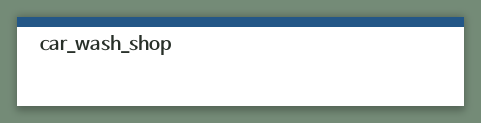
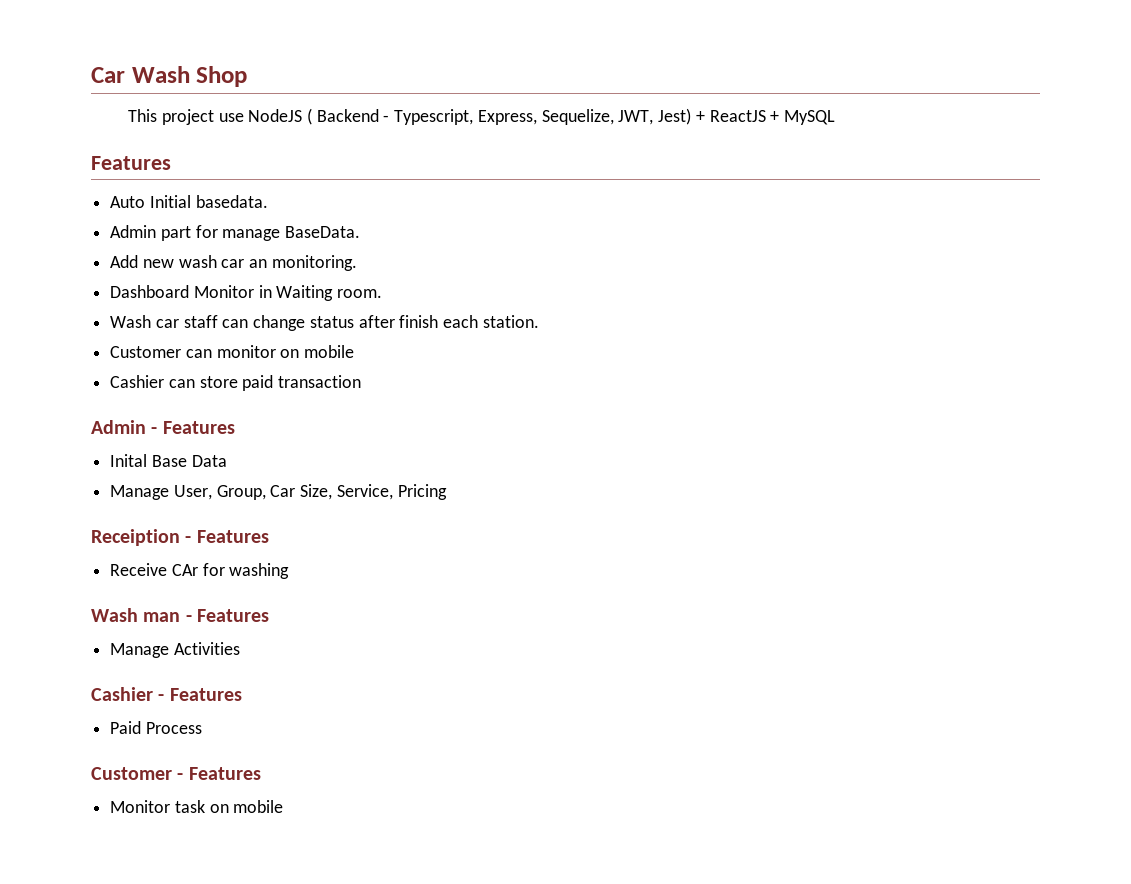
- car_wash_shop
+ Car Wash Shop
+ This project use NodeJS ( Backend - Typescript, Express, Sequelize, JWT, Jest) + ReactJS + MySQL
+ Features
+ Auto Initial basedata.
+ Admin part for manage BaseData.
+ Add new wash car an monitoring.
+ Dashboard Monitor in Waiting room.
+ Wash car staff can change status after finish each station.
+ Customer can monitor on mobile
+ Cashier can store paid transaction
+ Admin - Features
+ Inital Base Data
+ Manage User, Group, Car Size, Service, Pricing
+ Receiption - Features
+ Receive CAr for washing
+ Wash man - Features
+ Manage Activities
+ Cashier - Features
+ Paid Process
+ Customer - Features
+ Monitor task on mobile

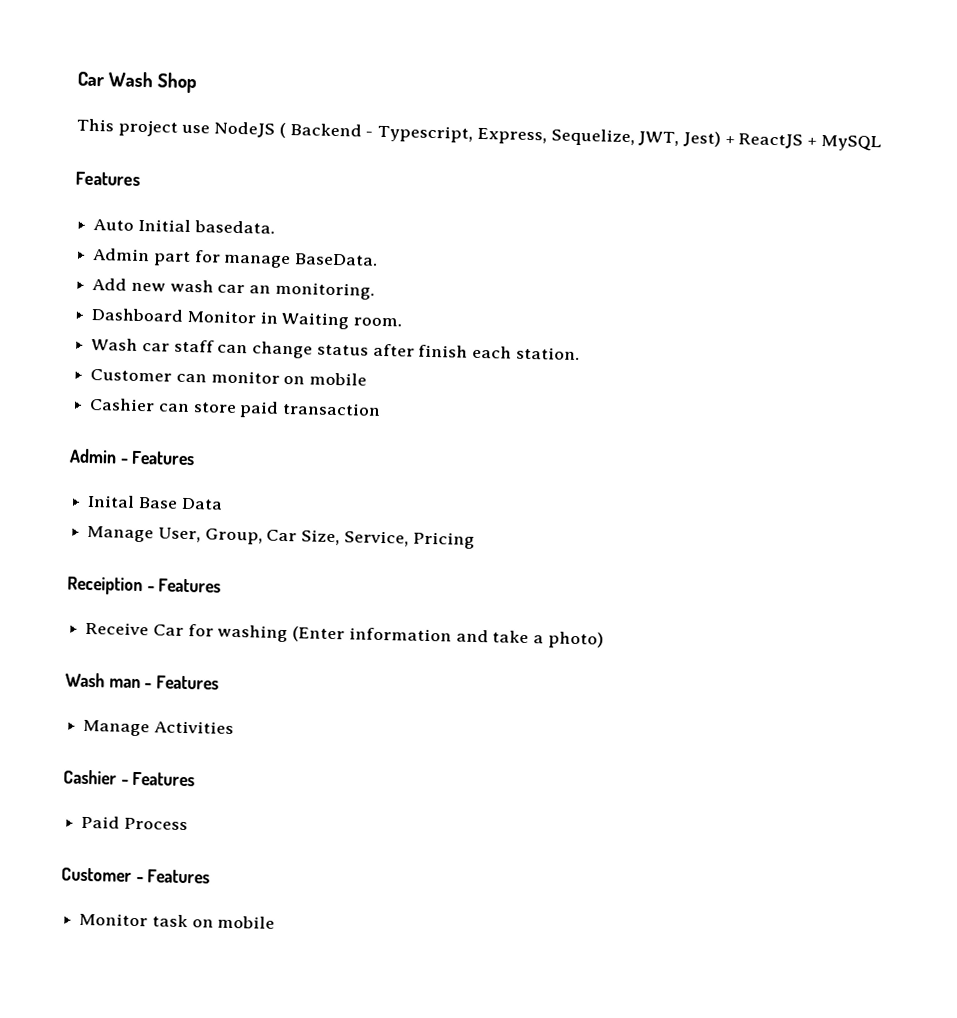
- Receive CAr for washing
+ Receive Car for washing (Enter information and take a photo)

